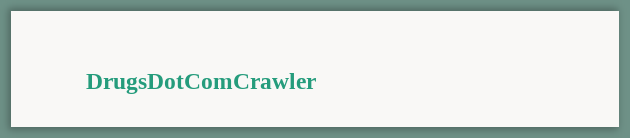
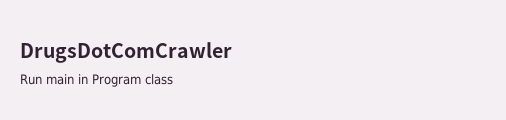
+ Run main in Program class

